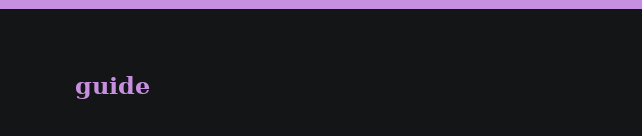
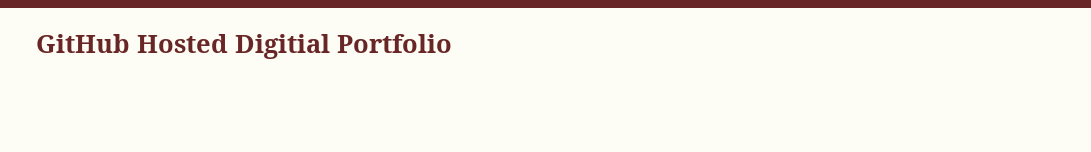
- guide
+ GitHub Hosted Digitial Portfolio

